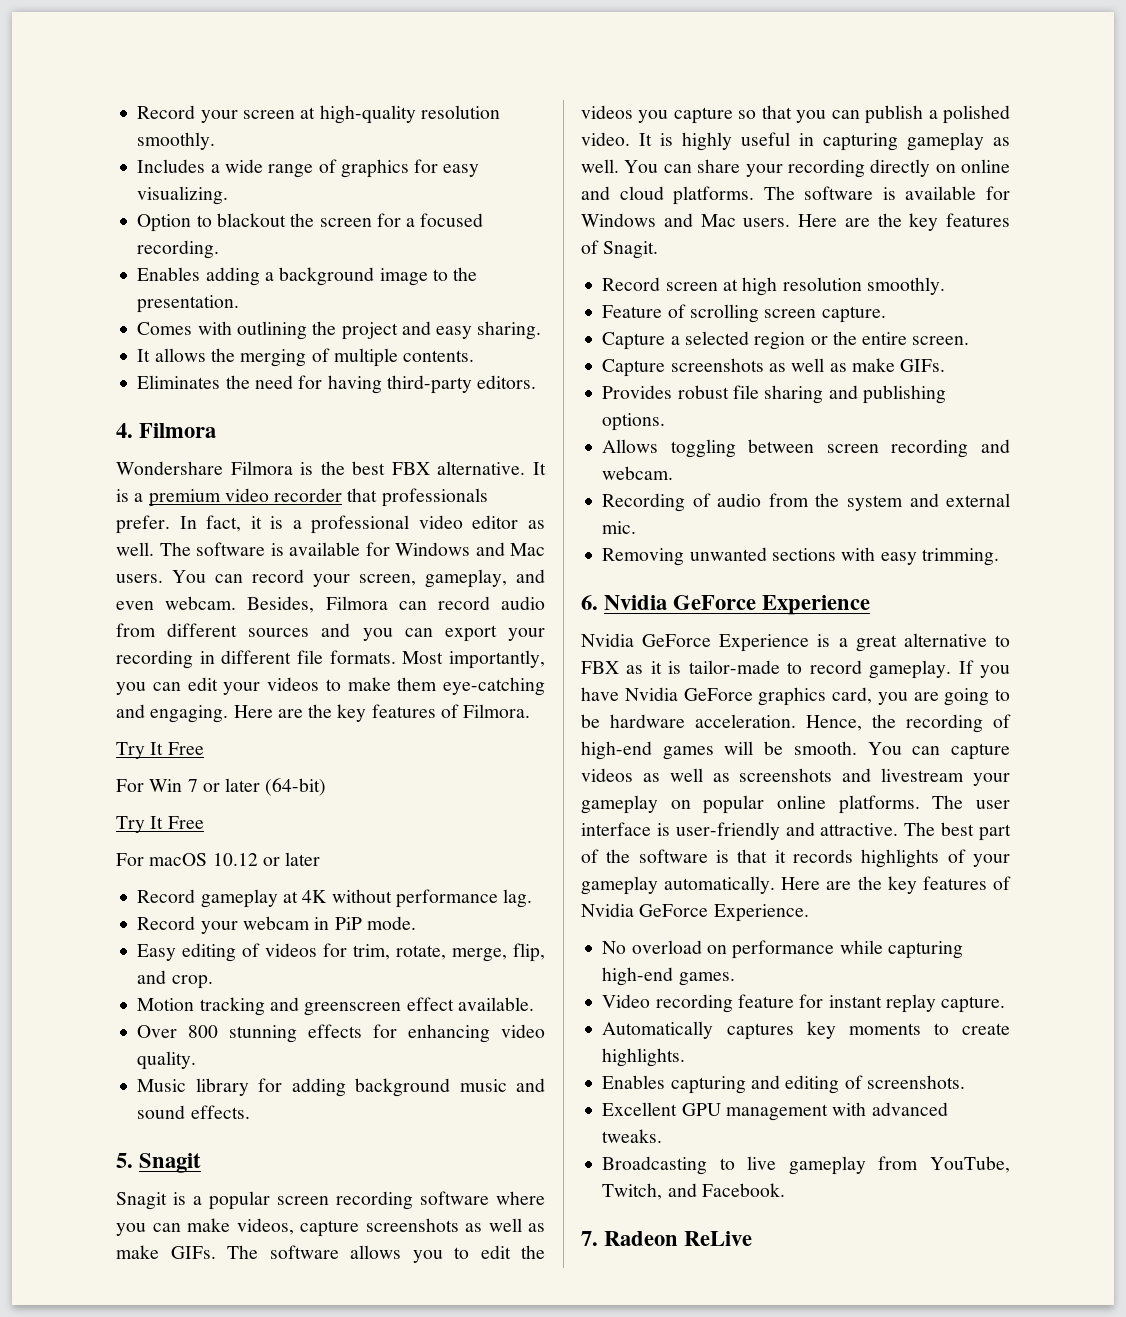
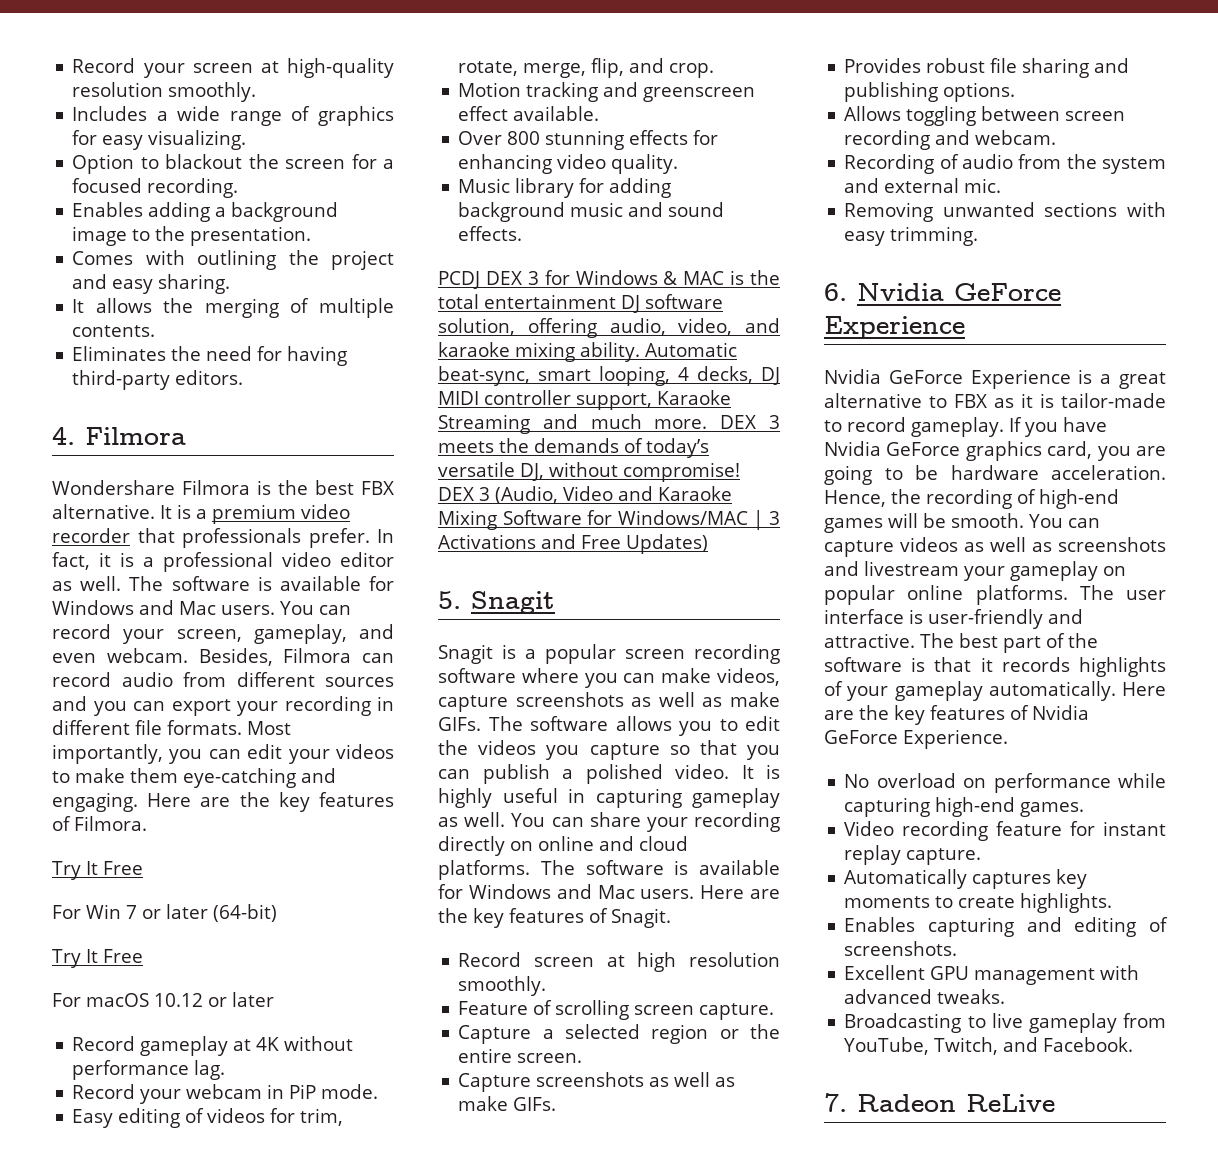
+ PCDJ DEX 3 for Windows & MAC is the total entertainment DJ software solution, offering audio, video, and karaoke mixing ability. Automatic beat-sync, smart looping, 4 decks, DJ MIDI controller support, Karaoke Streaming and much more. DEX 3 meets the demands of today’s versatile DJ, without compromise! DEX 3 (Audio, Video and Karaoke Mixing Software for Windows/MAC | 3 Activations and Free Updates)

